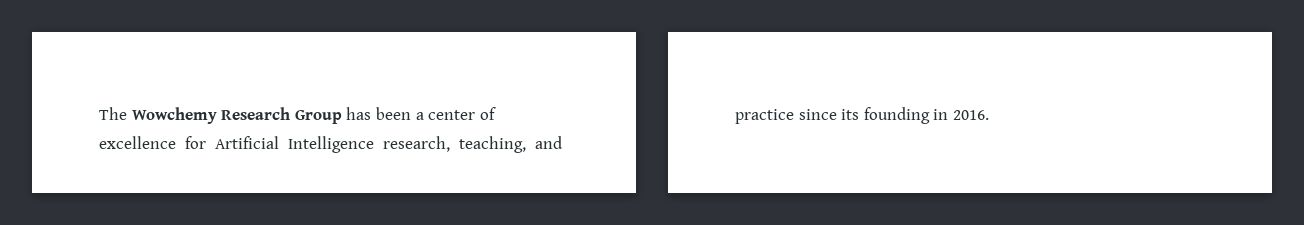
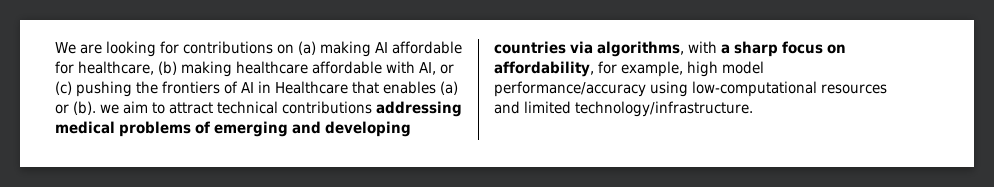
- The Wowchemy Research Group has been a center of excellence for Artificial Intelligence research, teaching, and practice since its founding in 2016.
+ We are looking for contributions on (a) making AI affordable for healthcare, (b) making healthcare affordable with AI, or (c) pushing the frontiers of AI in Healthcare that enables (a) or (b). we aim to attract technical contributions addressing medical problems of emerging and developing countries via algorithms, with a sharp focus on affordability, for example, high model performance/accuracy using low-computational resources and limited technology/infrastructure.

